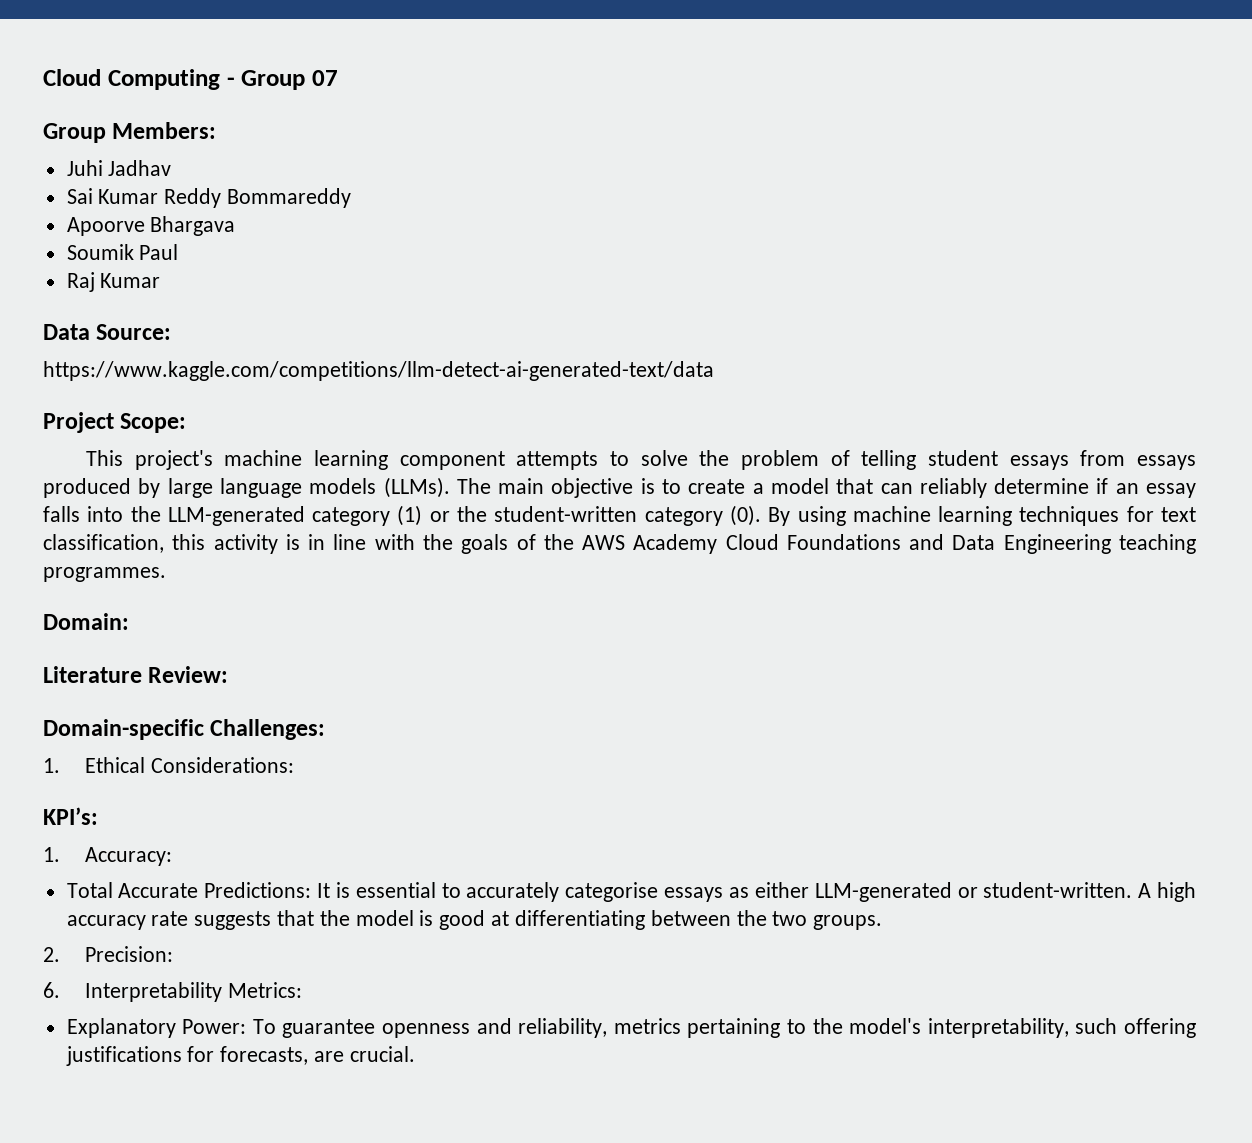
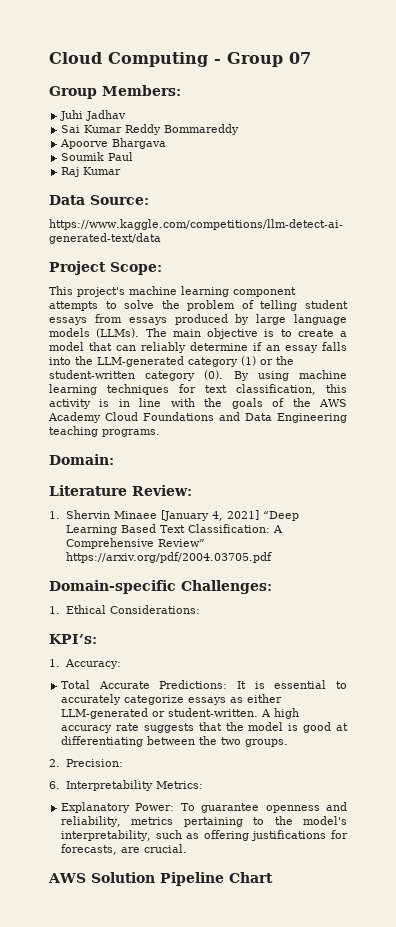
- By using machine learning techniques for text classification, this activity is in line with the goals of the AWS Academy Cloud Foundations and Data Engineering teaching programmes.
+ By using machine learning techniques for text classification, this activity is in line with the goals of the AWS Academy Cloud Foundations and Data Engineering teaching programs.
+ 1. Shervin Minaee [January 4, 2021] “Deep Learning Based Text Classification: A Comprehensive Review” https://arxiv.org/pdf/2004.03705.pdf
- Total Accurate Predictions: It is essential to accurately categorise essays as either LLM-generated or student-written.
+ Total Accurate Predictions: It is essential to accurately categorize essays as either LLM-generated or student-written.
- Explanatory Power: To guarantee openness and reliability, metrics pertaining to the model's interpretability, such offering justifications for forecasts, are crucial.
+ Explanatory Power: To guarantee openness and reliability, metrics pertaining to the model's interpretability, such as offering justifications for forecasts, are crucial.
+ AWS Solution Pipeline Chart

